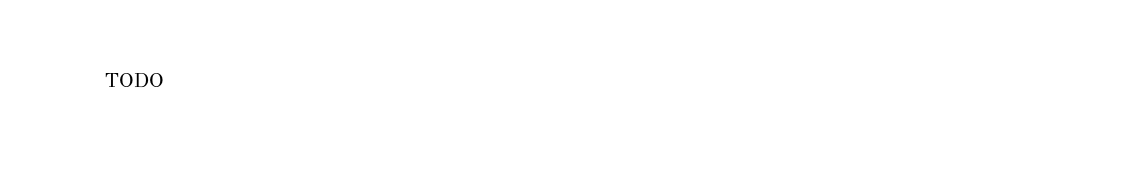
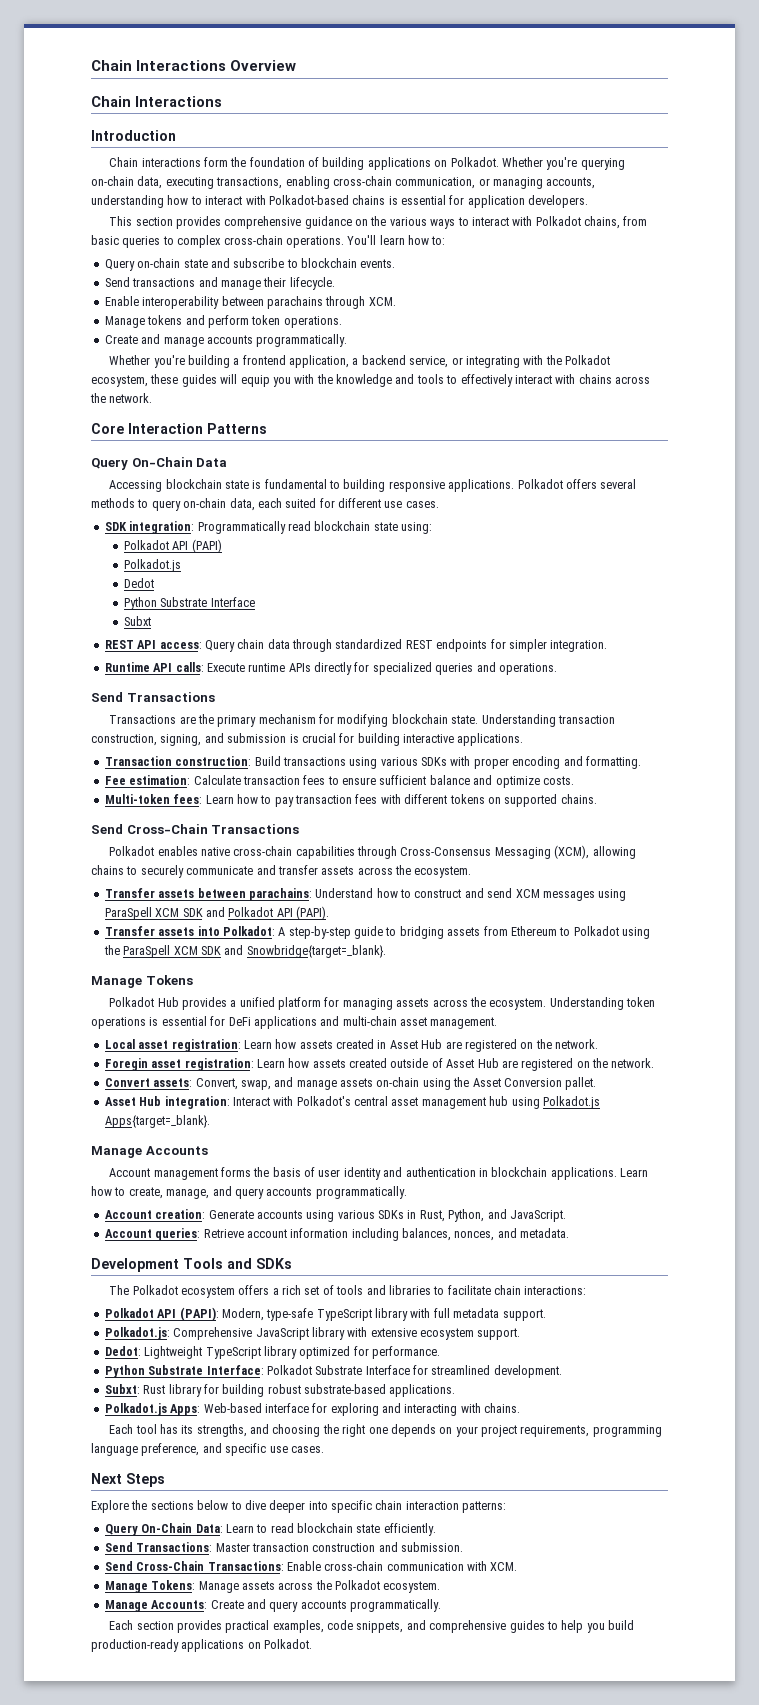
- TODO
+ Chain Interactions Overview
+ Chain Interactions
+ Introduction
+ Chain interactions form the foundation of building applications on Polkadot. Whether you're querying on-chain data, executing transactions, enabling cross-chain communication, or managing accounts, understanding how to interact with Polkadot-based chains is essential for application developers.
+ This section provides comprehensive guidance on the various ways to interact with Polkadot chains, from basic queries to complex cross-chain operations. You'll learn how to:
+ Query on-chain state and subscribe to blockchain events.
+ Send transactions and manage their lifecycle.
+ Enable interoperability between parachains through XCM.
+ Manage tokens and perform token operations.
+ Create and manage accounts programmatically.
+ Whether you're building a frontend application, a backend service, or integrating with the Polkadot ecosystem, these guides will equip you with the knowledge and tools to effectively interact with chains across the network.
+ Core Interaction Patterns
+ Query On-Chain Data
+ Accessing blockchain state is fundamental to building responsive applications. Polkadot offers several methods to query on-chain data, each suited for different use cases.
+ SDK integration: Programmatically read blockchain state using:
+ Polkadot API (PAPI)
+ Polkadot.js
+ Dedot
+ Python Substrate Interface
+ Subxt
+ REST API access: Query chain data through standardized REST endpoints for simpler integration.
+ Runtime API calls: Execute runtime APIs directly for specialized queries and operations.
+ Send Transactions
+ Transactions are the primary mechanism for modifying blockchain state. Understanding transaction construction, signing, and submission is crucial for building interactive applications.
+ Transaction construction: Build transactions using various SDKs with proper encoding and formatting.
+ Fee estimation: Calculate transaction fees to ensure sufficient balance and optimize costs.
+ Multi-token fees: Learn how to pay transaction fees with different tokens on supported chains.
+ Send Cross-Chain Transactions
+ Polkadot enables native cross-chain capabilities through Cross-Consensus Messaging (XCM), allowing chains to securely communicate and transfer assets across the ecosystem.
+ Transfer assets between parachains: Understand how to construct and send XCM messages using ParaSpell XCM SDK and Polkadot API (PAPI).
+ Transfer assets into Polkadot: A step-by-step guide to bridging assets from Ethereum to Polkadot using the ParaSpell XCM SDK and Snowbridge{target=_blank}.
+ Manage Tokens
+ Polkadot Hub provides a unified platform for managing assets across the ecosystem. Understanding token operations is essential for DeFi applications and multi-chain asset management.
+ Local asset registration: Learn how assets created in Asset Hub are registered on the network.
+ Foregin asset registration: Learn how assets created outside of Asset Hub are registered on the network.
+ Convert assets: Convert, swap, and manage assets on-chain using the Asset Conversion pallet.
+ Asset Hub integration: Interact with Polkadot's central asset management hub using Polkadot.js Apps{target=_blank}.
+ Manage Accounts
+ Account management forms the basis of user identity and authentication in blockchain applications. Learn how to create, manage, and query accounts programmatically.
+ Account creation: Generate accounts using various SDKs in Rust, Python, and JavaScript.
+ Account queries: Retrieve account information including balances, nonces, and metadata.
+ Development Tools and SDKs
+ The Polkadot ecosystem offers a rich set of tools and libraries to facilitate chain interactions:
+ Polkadot API (PAPI): Modern, type-safe TypeScript library with full metadata support.
+ Polkadot.js: Comprehensive JavaScript library with extensive ecosystem support.
+ Dedot: Lightweight TypeScript library optimized for performance.
+ Python Substrate Interface: Polkadot Substrate Interface for streamlined development.
+ Subxt: Rust library for building robust substrate-based applications.
+ Polkadot.js Apps: Web-based interface for exploring and interacting with chains.
+ Each tool has its strengths, and choosing the right one depends on your project requirements, programming language preference, and specific use cases.
+ Next Steps
+ Explore the sections below to dive deeper into specific chain interaction patterns:
+ Query On-Chain Data: Learn to read blockchain state efficiently.
+ Send Transactions: Master transaction construction and submission.
+ Send Cross-Chain Transactions: Enable cross-chain communication with XCM.
+ Manage Tokens: Manage assets across the Polkadot ecosystem.
+ Manage Accounts: Create and query accounts programmatically.
+ Each section provides practical examples, code snippets, and comprehensive guides to help you build production-ready applications on Polkadot.

